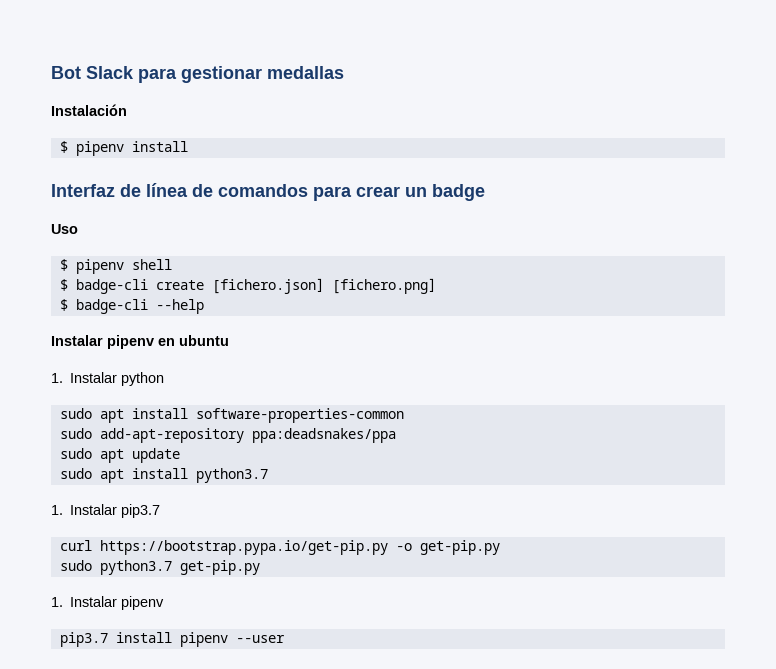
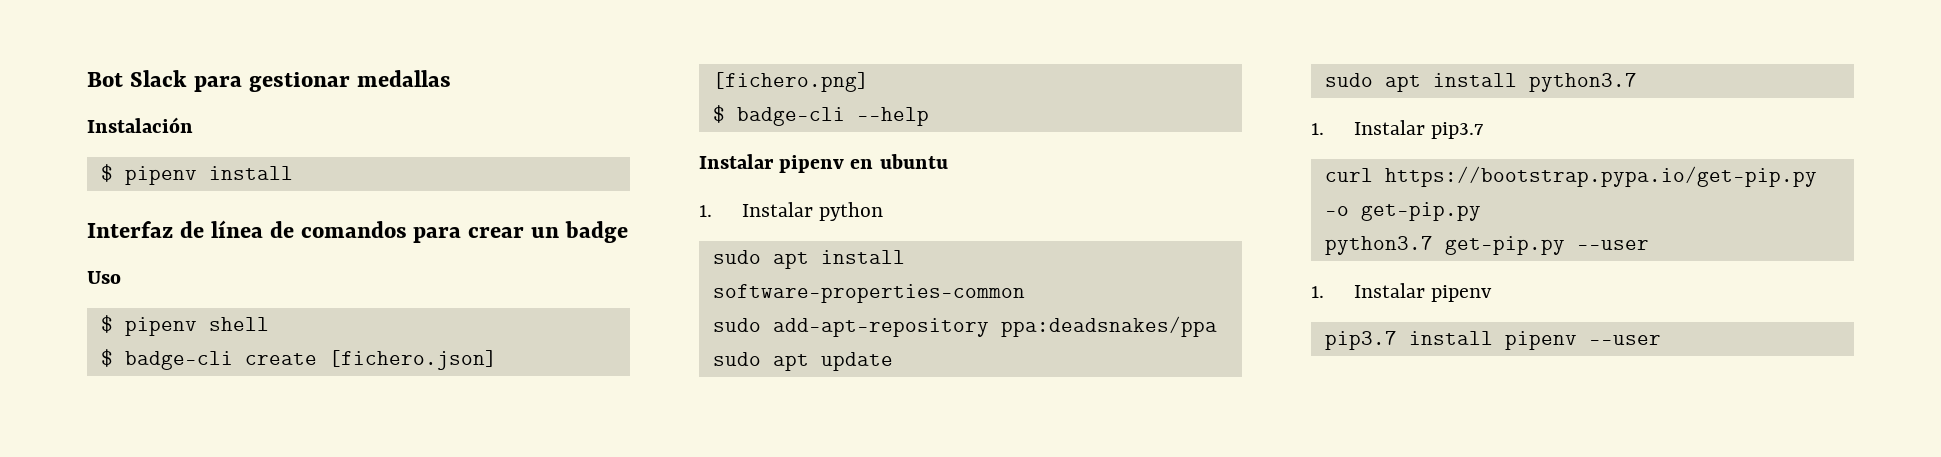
- sudo python3.7 get-pip.py
+ python3.7 get-pip.py --user

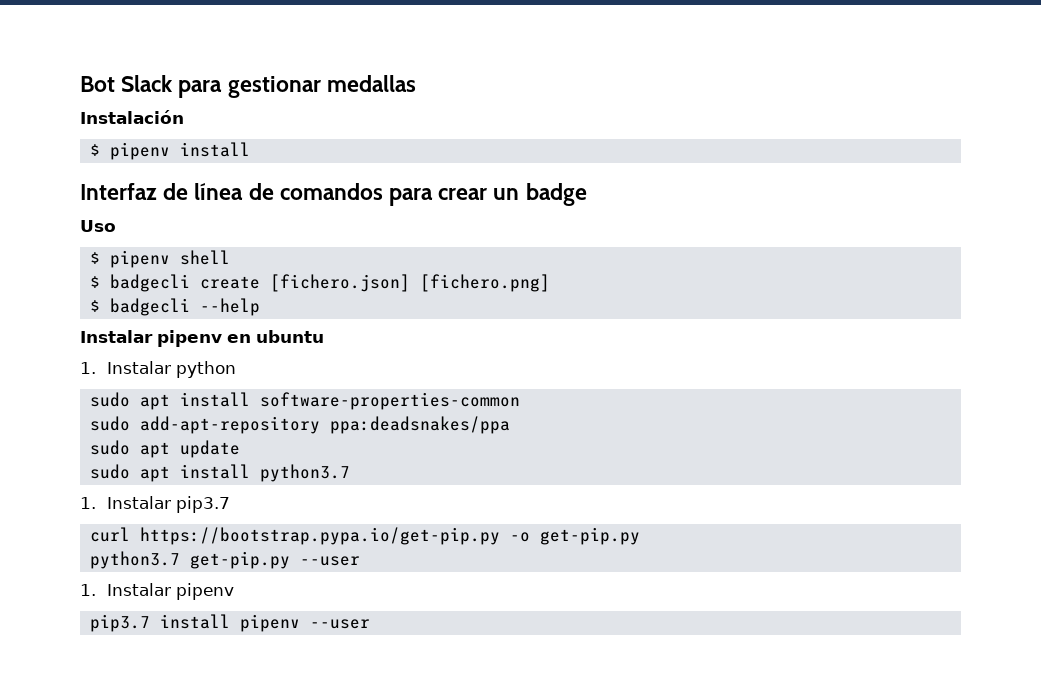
- $ badge-cli create [fichero.json] [fichero.png]
+ $ badgecli create [fichero.json] [fichero.png]
- $ badge-cli --help
+ $ badgecli --help

